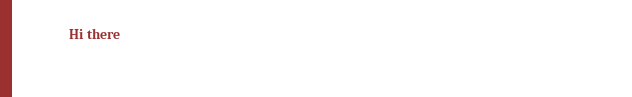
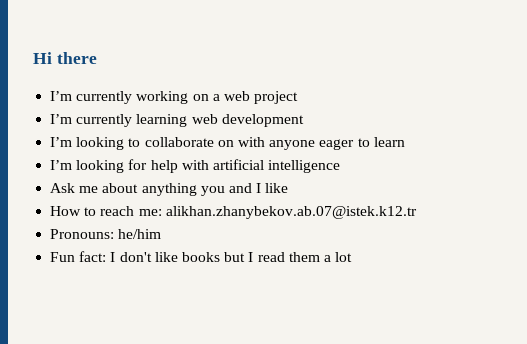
+ I’m currently working on a web project
+ I’m currently learning web development
+ I’m looking to collaborate on with anyone eager to learn
+ I’m looking for help with artificial intelligence
+ Ask me about anything you and I like
+ How to reach me: alikhan.zhanybekov.ab.07@istek.k12.tr
+ Pronouns: he/him
+ Fun fact: I don't like books but I read them a lot

